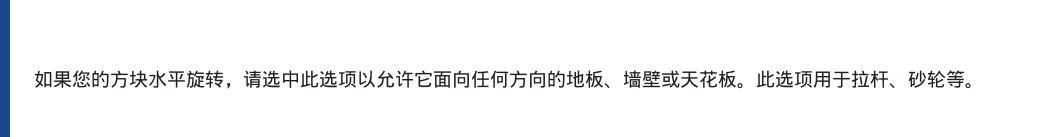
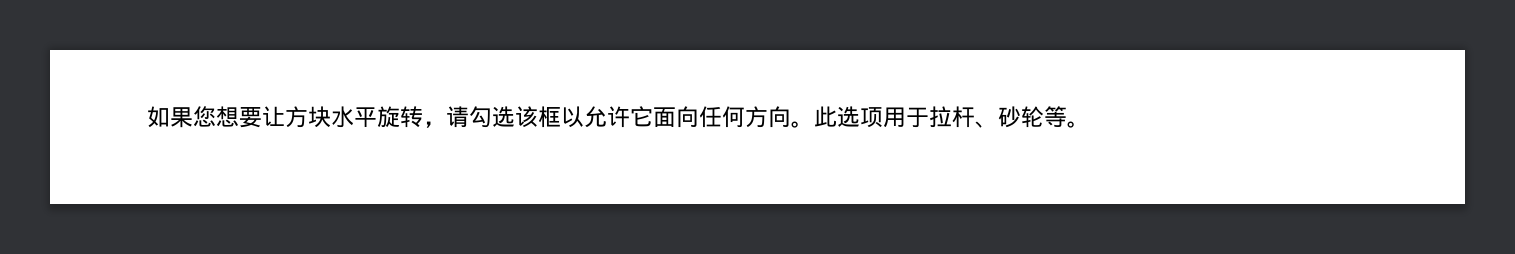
- 如果您的方块水平旋转，请选中此选项以允许它面向任何方向的地板、墙壁或天花板。
+ 如果您想要让方块水平旋转，请勾选该框以允许它面向任何方向。

